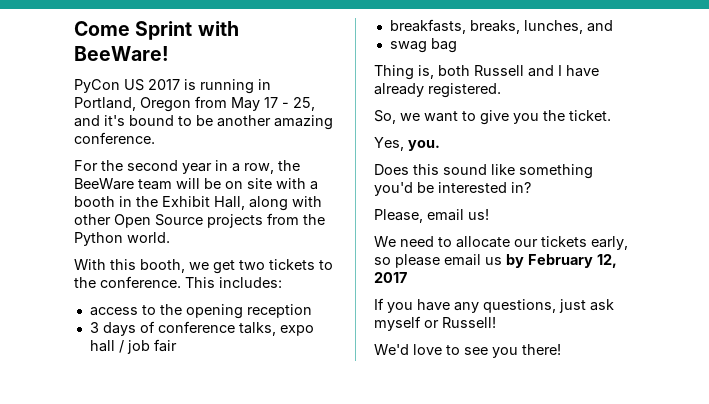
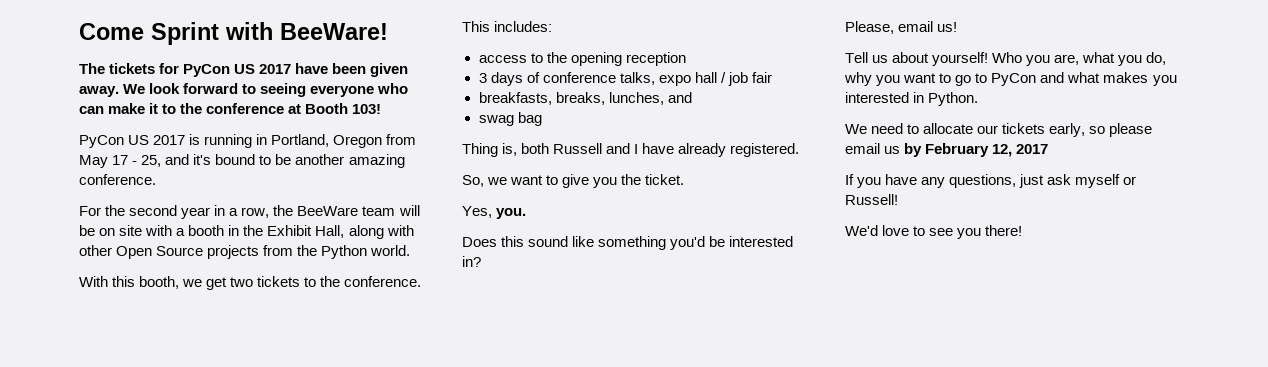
+ The tickets for PyCon US 2017 have been given away. We look forward to seeing everyone who can make it to the conference at Booth 103!
+ Tell us about yourself! Who you are, what you do, why you want to go to PyCon and what makes you interested in Python.

